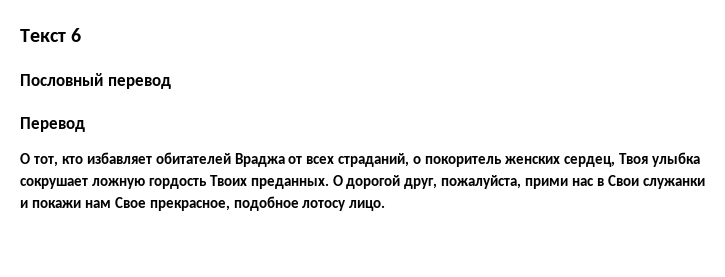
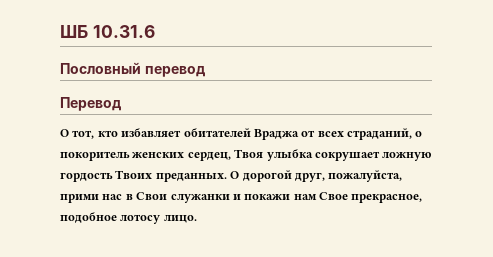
- Текст 6
+ ШБ 10.31.6

